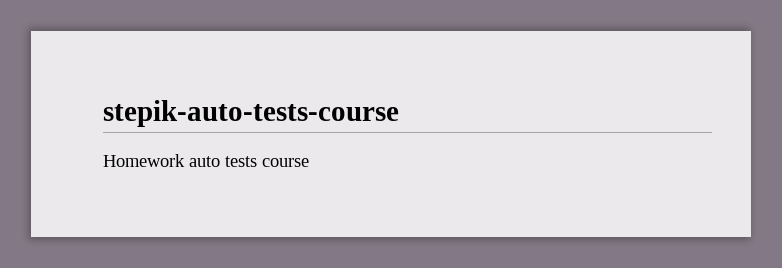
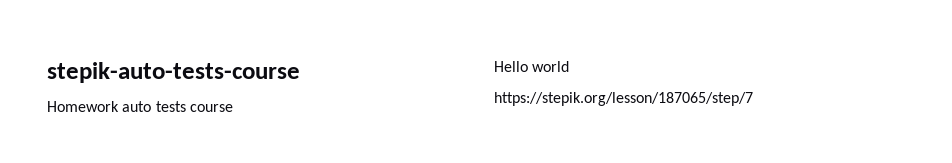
+ Hello world
+ https://stepik.org/lesson/187065/step/7

